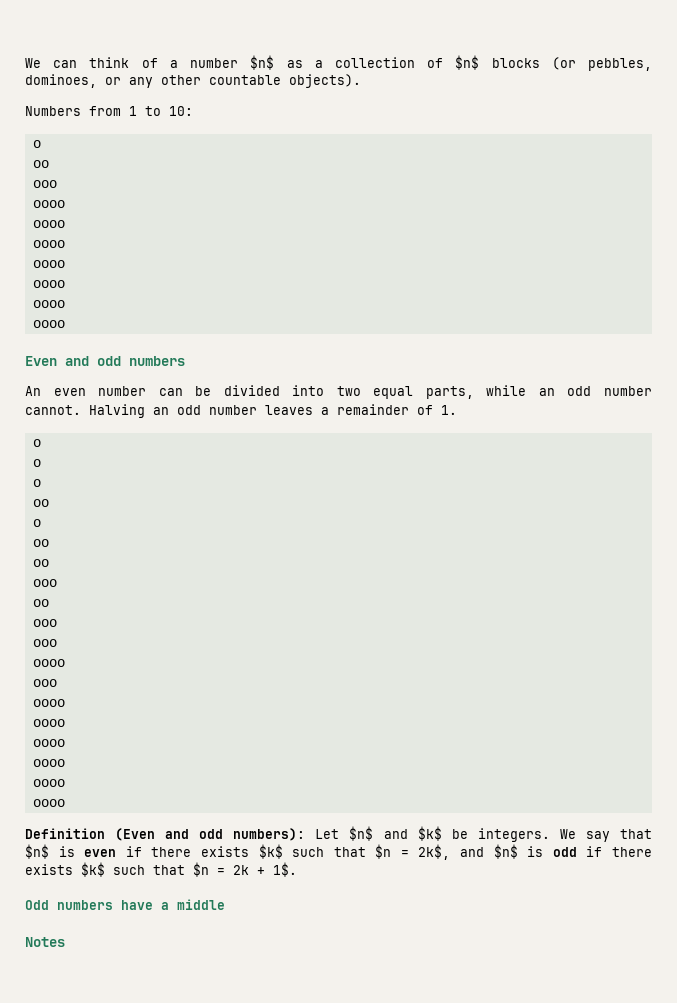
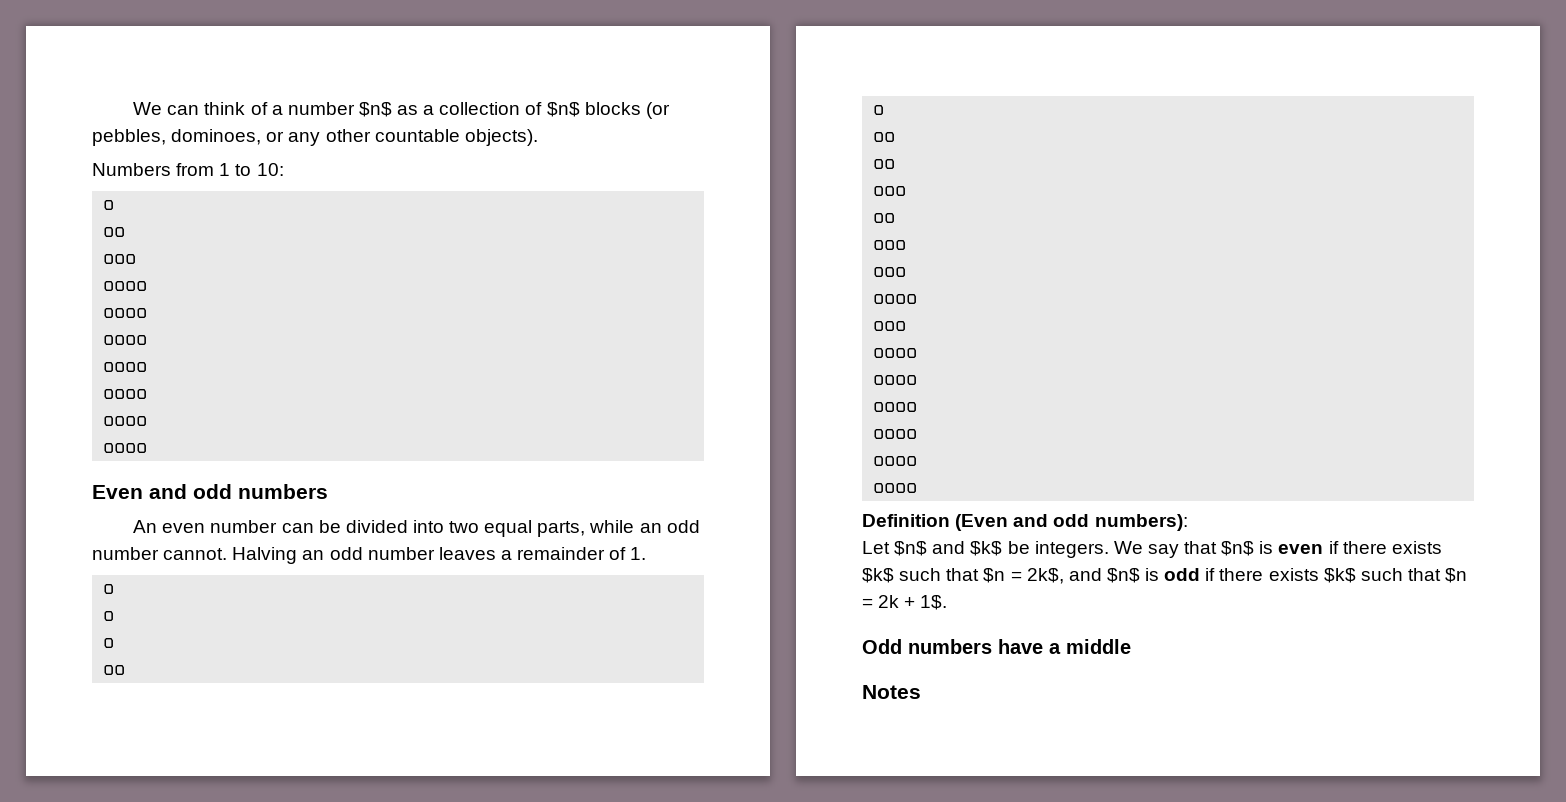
- Definition (Even and odd numbers): Let $n$ and $k$ be integers.
+ Definition (Even and odd numbers):
+ Let $n$ and $k$ be integers.

